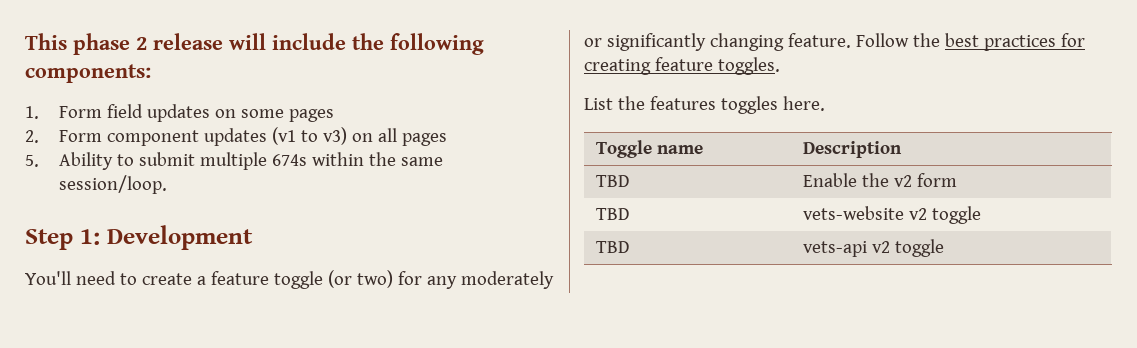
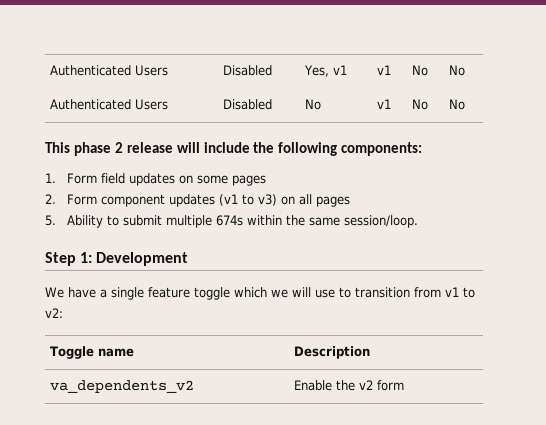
+ Authenticated Users | Disabled | Yes, v1 | v1 | No | No
+ Authenticated Users | Disabled | No | v1 | No | No
- You'll need to create a feature toggle (or two) for any moderately or significantly changing feature. Follow the best practices for creating feature toggles.
- List the features toggles here.
+ We have a single feature toggle which we will use to transition from v1 to v2:
- TBD | Enable the v2 form
+ va_dependents_v2 | Enable the v2 form
- TBD | vets-website v2 toggle
- TBD | vets-api v2 toggle

